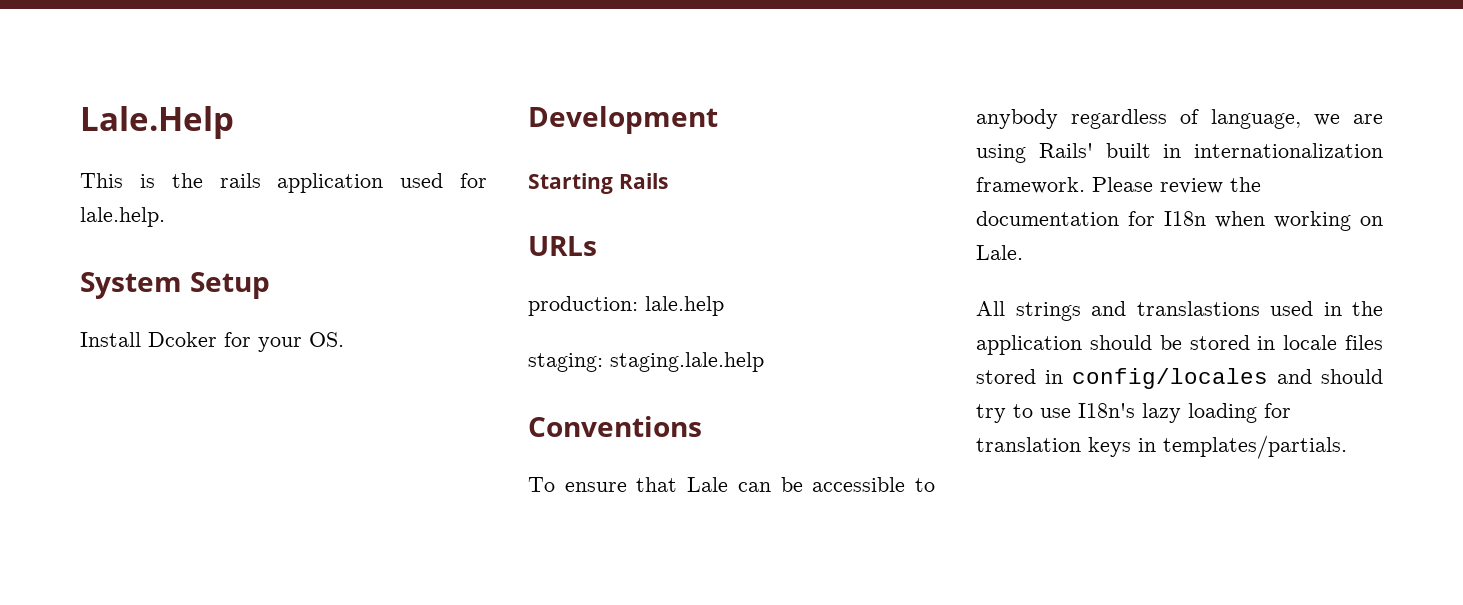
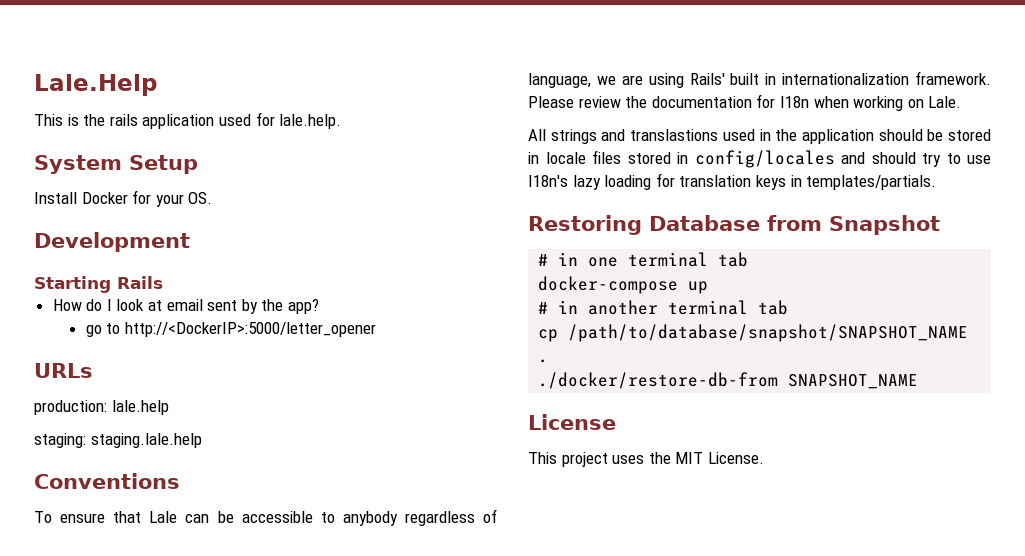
- Install Dcoker for your OS.
+ Install Docker for your OS.
+ How do I look at email sent by the app?
+ go to http://<DockerIP>:5000/letter_opener
+ Restoring Database from Snapshot
+ # in one terminal tab
+ docker-compose up
+ # in another terminal tab
+ cp /path/to/database/snapshot/SNAPSHOT_NAME .
+ ./docker/restore-db-from SNAPSHOT_NAME
+ License
+ This project uses the MIT License.

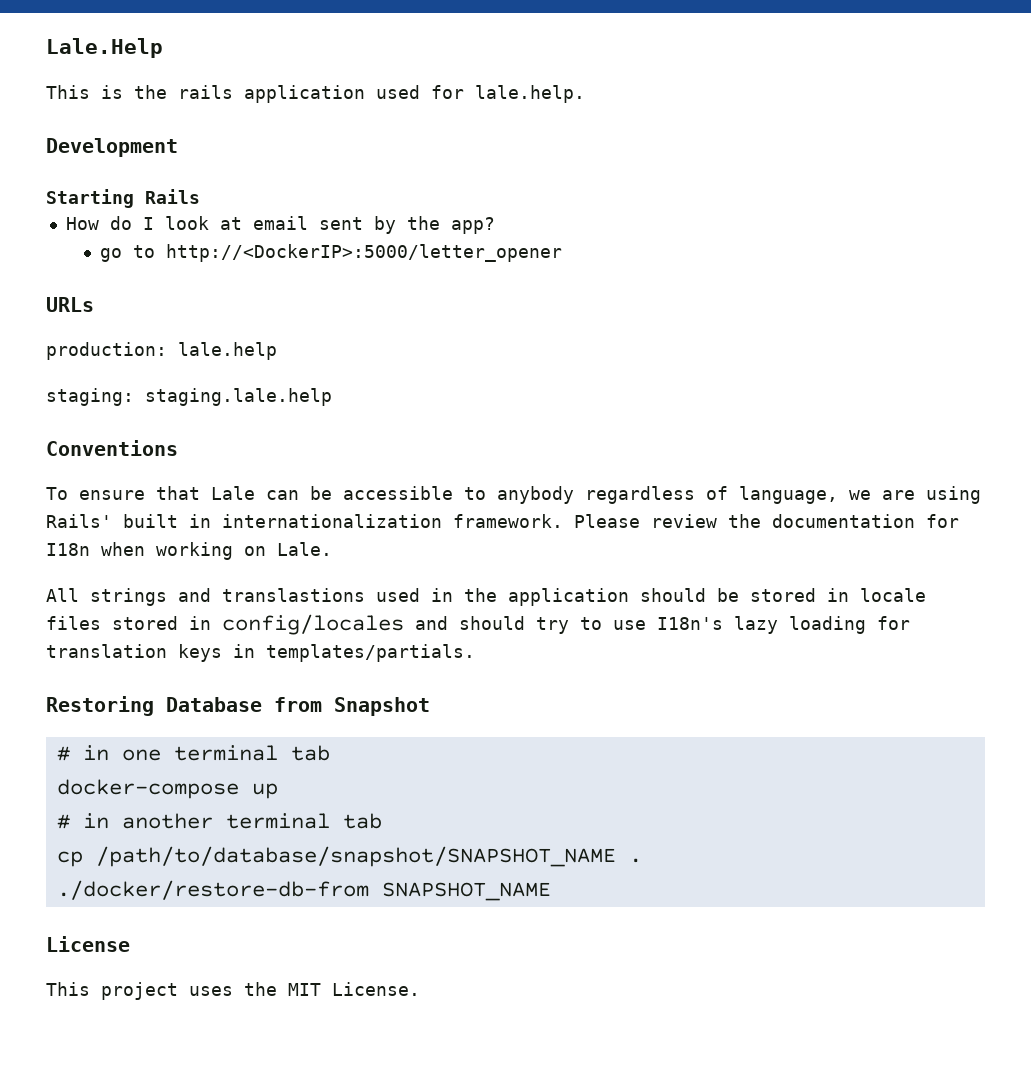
- System Setup
- Install Docker for your OS.

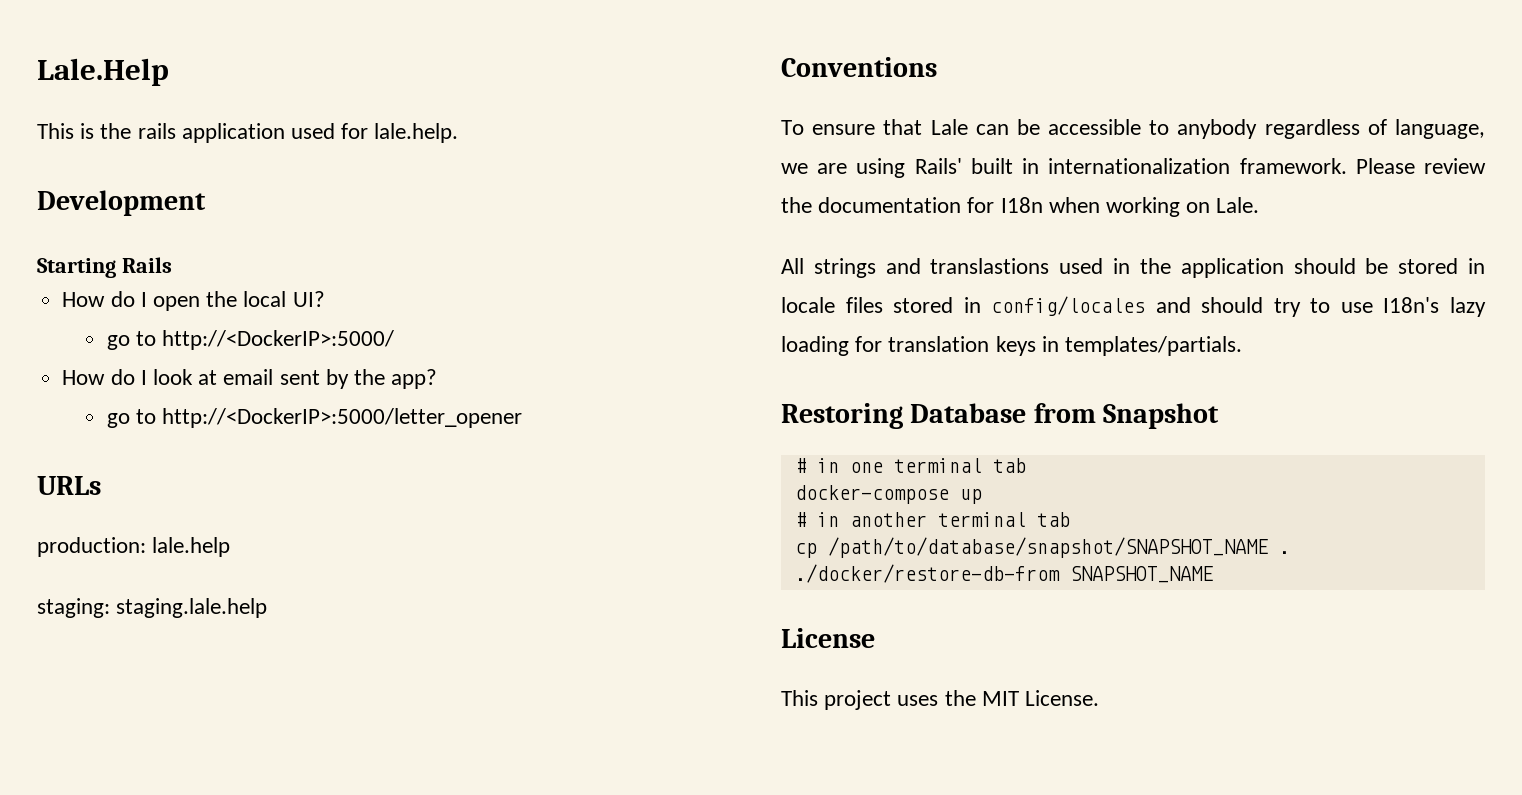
+ How do I open the local UI?
+ go to http://<DockerIP>:5000/

